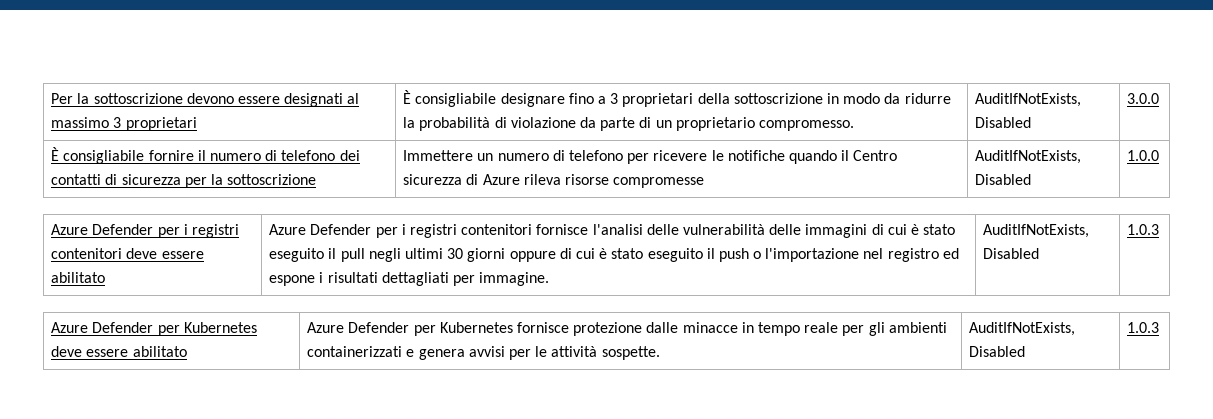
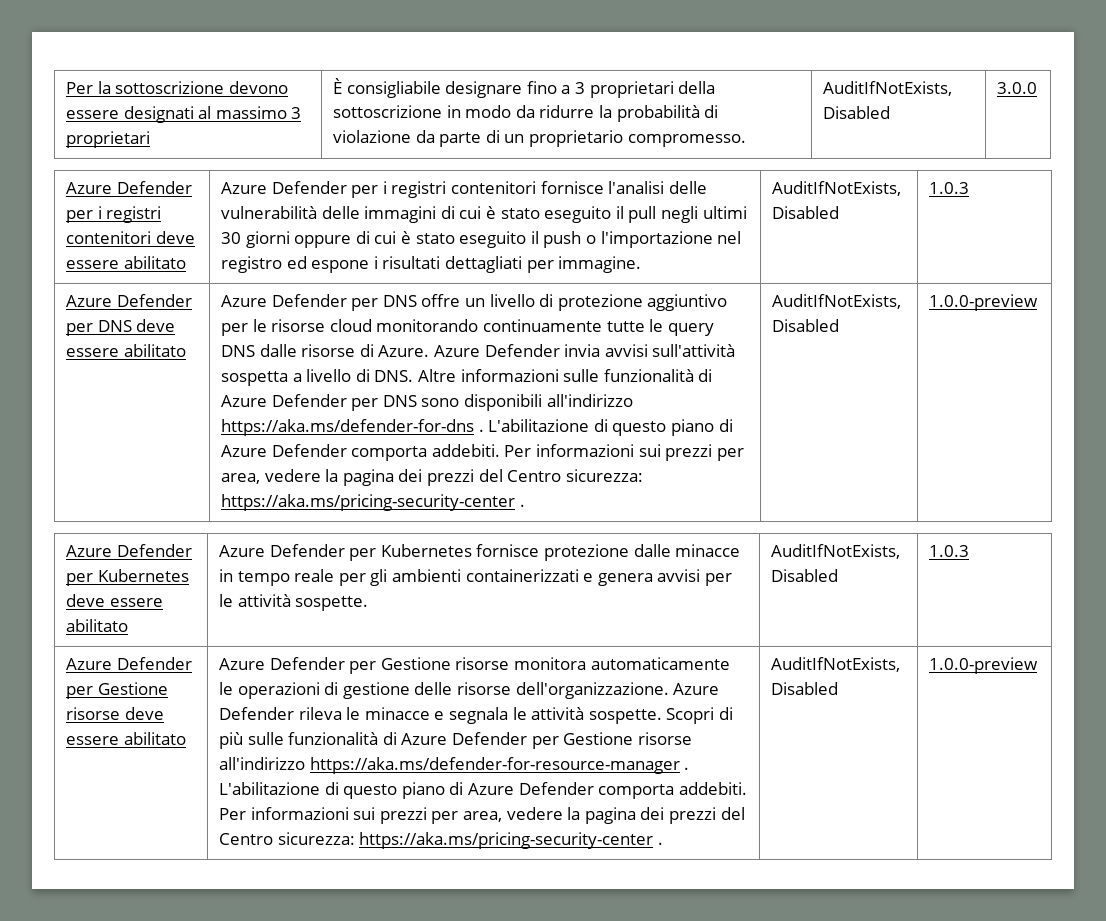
- È consigliabile fornire il numero di telefono dei contatti di sicurezza per la sottoscrizione | Immettere un numero di telefono per ricevere le notifiche quando il Centro sicurezza di Azure rileva risorse compromesse | AuditIfNotExists, Disabled | 1.0.0
+ Azure Defender per DNS deve essere abilitato | Azure Defender per DNS offre un livello di protezione aggiuntivo per le risorse cloud monitorando continuamente tutte le query DNS dalle risorse di Azure. Azure Defender invia avvisi sull'attività sospetta a livello di DNS. Altre informazioni sulle funzionalità di Azure Defender per DNS sono disponibili all'indirizzo https://aka.ms/defender-for-dns . L'abilitazione di questo piano di Azure Defender comporta addebiti. Per informazioni sui prezzi per area, vedere la pagina dei prezzi del Centro sicurezza: https://aka.ms/pricing-security-center . | AuditIfNotExists, Disabled | 1.0.0-preview
+ Azure Defender per Gestione risorse deve essere abilitato | Azure Defender per Gestione risorse monitora automaticamente le operazioni di gestione delle risorse dell'organizzazione. Azure Defender rileva le minacce e segnala le attività sospette. Scopri di più sulle funzionalità di Azure Defender per Gestione risorse all'indirizzo https://aka.ms/defender-for-resource-manager . L'abilitazione di questo piano di Azure Defender comporta addebiti. Per informazioni sui prezzi per area, vedere la pagina dei prezzi del Centro sicurezza: https://aka.ms/pricing-security-center . | AuditIfNotExists, Disabled | 1.0.0-preview

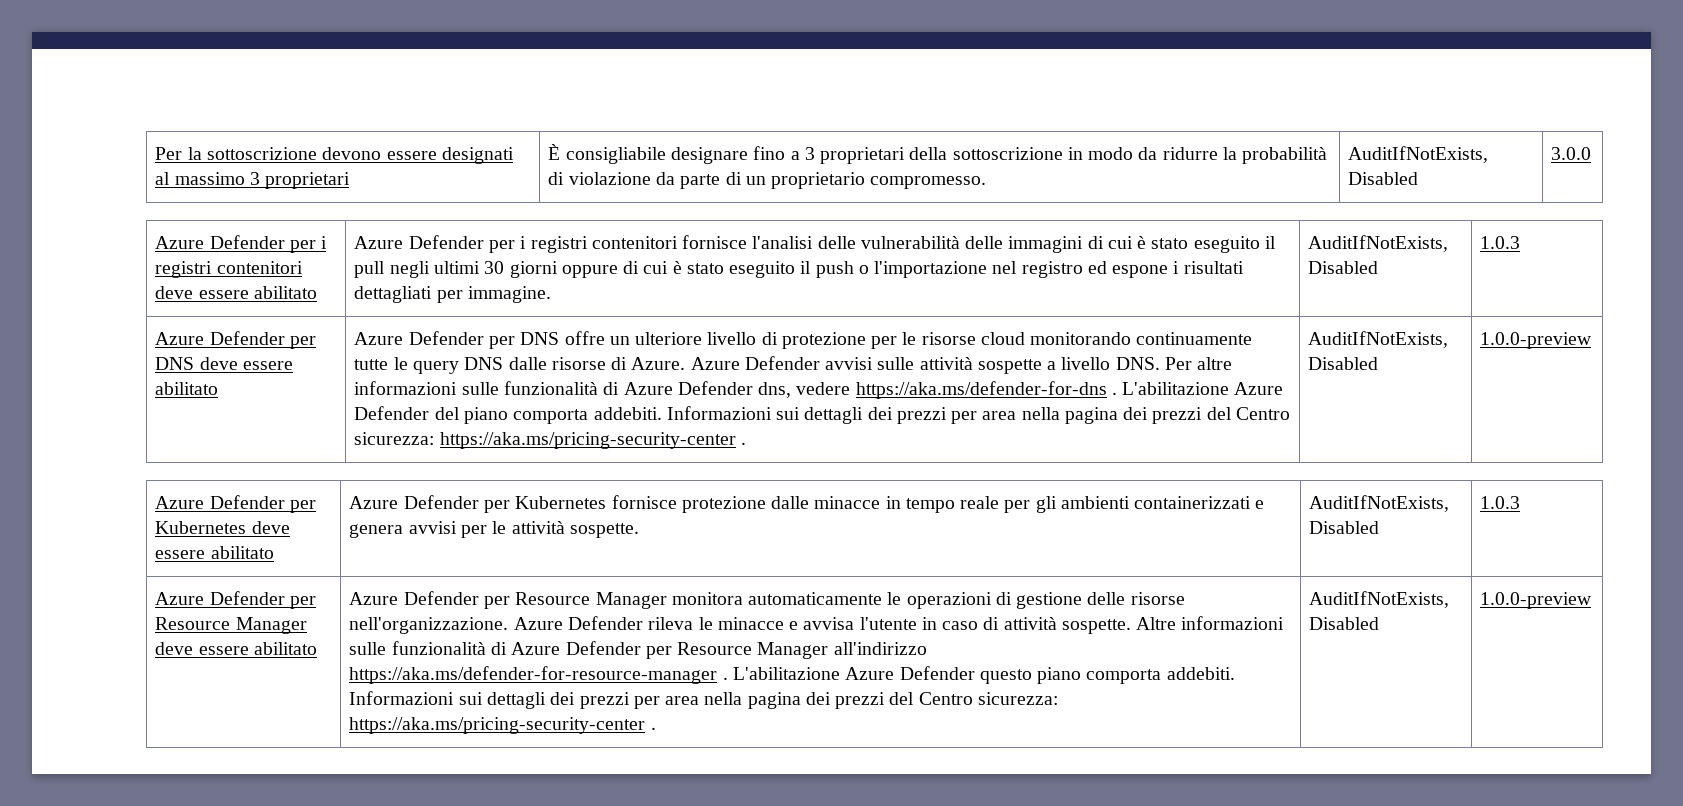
- Azure Defender per DNS offre un livello di protezione aggiuntivo per le risorse cloud monitorando continuamente tutte le query DNS dalle risorse di Azure.
+ Azure Defender per DNS offre un ulteriore livello di protezione per le risorse cloud monitorando continuamente tutte le query DNS dalle risorse di Azure.
- Azure Defender invia avvisi sull'attività sospetta a livello di DNS. Altre informazioni sulle funzionalità di Azure Defender per DNS sono disponibili all'indirizzo https://aka.ms/defender-for-dns . L'abilitazione di questo piano di Azure Defender comporta addebiti. Per informazioni sui prezzi per area, vedere la pagina dei prezzi del Centro sicurezza: https://aka.ms/pricing-security-center .
+ Azure Defender avvisi sulle attività sospette a livello DNS. Per altre informazioni sulle funzionalità di Azure Defender dns, vedere https://aka.ms/defender-for-dns . L'abilitazione Azure Defender del piano comporta addebiti. Informazioni sui dettagli dei prezzi per area nella pagina dei prezzi del Centro sicurezza: https://aka.ms/pricing-security-center .
- Azure Defender per Gestione risorse deve essere abilitato | Azure Defender per Gestione risorse monitora automaticamente le operazioni di gestione delle risorse dell'organizzazione.
+ Azure Defender per Resource Manager deve essere abilitato | Azure Defender per Resource Manager monitora automaticamente le operazioni di gestione delle risorse nell'organizzazione.
- Azure Defender rileva le minacce e segnala le attività sospette. Scopri di più sulle funzionalità di Azure Defender per Gestione risorse all'indirizzo https://aka.ms/defender-for-resource-manager . L'abilitazione di questo piano di Azure Defender comporta addebiti. Per informazioni sui prezzi per area, vedere la pagina dei prezzi del Centro sicurezza: https://aka.ms/pricing-security-center .
+ Azure Defender rileva le minacce e avvisa l'utente in caso di attività sospette. Altre informazioni sulle funzionalità di Azure Defender per Resource Manager all'indirizzo https://aka.ms/defender-for-resource-manager . L'abilitazione Azure Defender questo piano comporta addebiti. Informazioni sui dettagli dei prezzi per area nella pagina dei prezzi del Centro sicurezza: https://aka.ms/pricing-security-center .

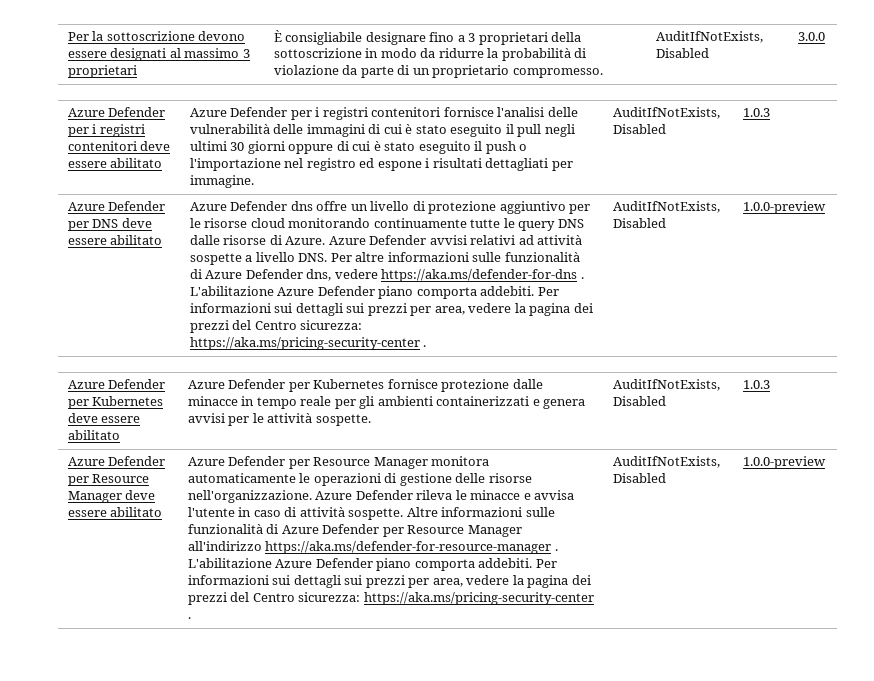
- Azure Defender per DNS offre un ulteriore livello di protezione per le risorse cloud monitorando continuamente tutte le query DNS dalle risorse di Azure.
+ Azure Defender dns offre un livello di protezione aggiuntivo per le risorse cloud monitorando continuamente tutte le query DNS dalle risorse di Azure.
- Azure Defender avvisi sulle attività sospette a livello DNS. Per altre informazioni sulle funzionalità di Azure Defender dns, vedere https://aka.ms/defender-for-dns . L'abilitazione Azure Defender del piano comporta addebiti. Informazioni sui dettagli dei prezzi per area nella pagina dei prezzi del Centro sicurezza: https://aka.ms/pricing-security-center .
+ Azure Defender avvisi relativi ad attività sospette a livello DNS. Per altre informazioni sulle funzionalità di Azure Defender dns, vedere https://aka.ms/defender-for-dns . L'abilitazione Azure Defender piano comporta addebiti. Per informazioni sui dettagli sui prezzi per area, vedere la pagina dei prezzi del Centro sicurezza: https://aka.ms/pricing-security-center .
- Altre informazioni sulle funzionalità di Azure Defender per Resource Manager all'indirizzo https://aka.ms/defender-for-resource-manager . L'abilitazione Azure Defender questo piano comporta addebiti. Informazioni sui dettagli dei prezzi per area nella pagina dei prezzi del Centro sicurezza: https://aka.ms/pricing-security-center .
+ Altre informazioni sulle funzionalità di Azure Defender per Resource Manager all'indirizzo https://aka.ms/defender-for-resource-manager . L'abilitazione Azure Defender piano comporta addebiti. Per informazioni sui dettagli sui prezzi per area, vedere la pagina dei prezzi del Centro sicurezza: https://aka.ms/pricing-security-center .

